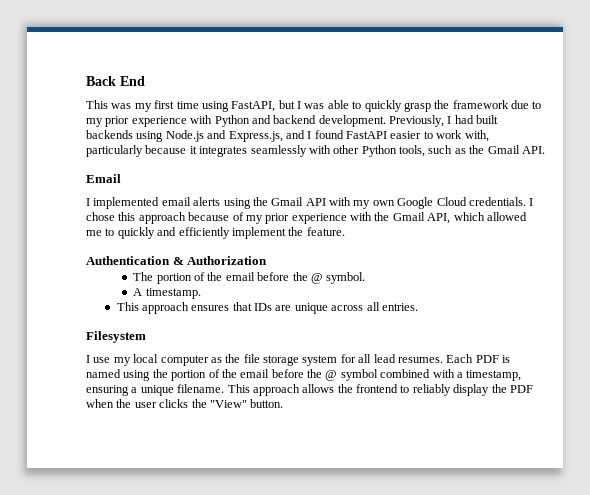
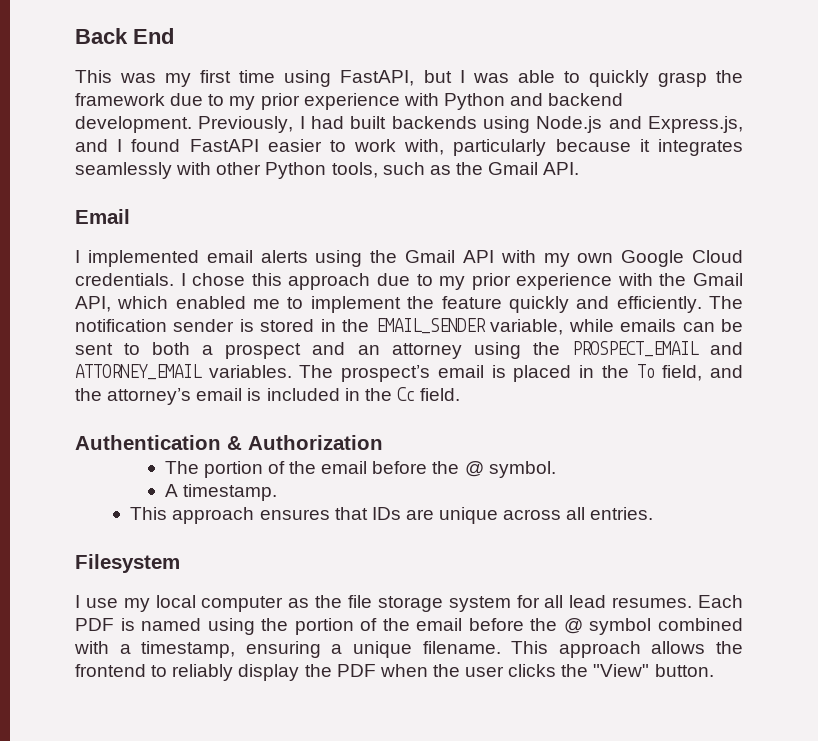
- I chose this approach because of my prior experience with the Gmail API, which allowed me to quickly and efficiently implement the feature.
+ I chose this approach due to my prior experience with the Gmail API, which enabled me to implement the feature quickly and efficiently. The notification sender is stored in the EMAIL_SENDER variable, while emails can be sent to both a prospect and an attorney using the PROSPECT_EMAIL and ATTORNEY_EMAIL variables. The prospect’s email is placed in the To field, and the attorney’s email is included in the Cc field.

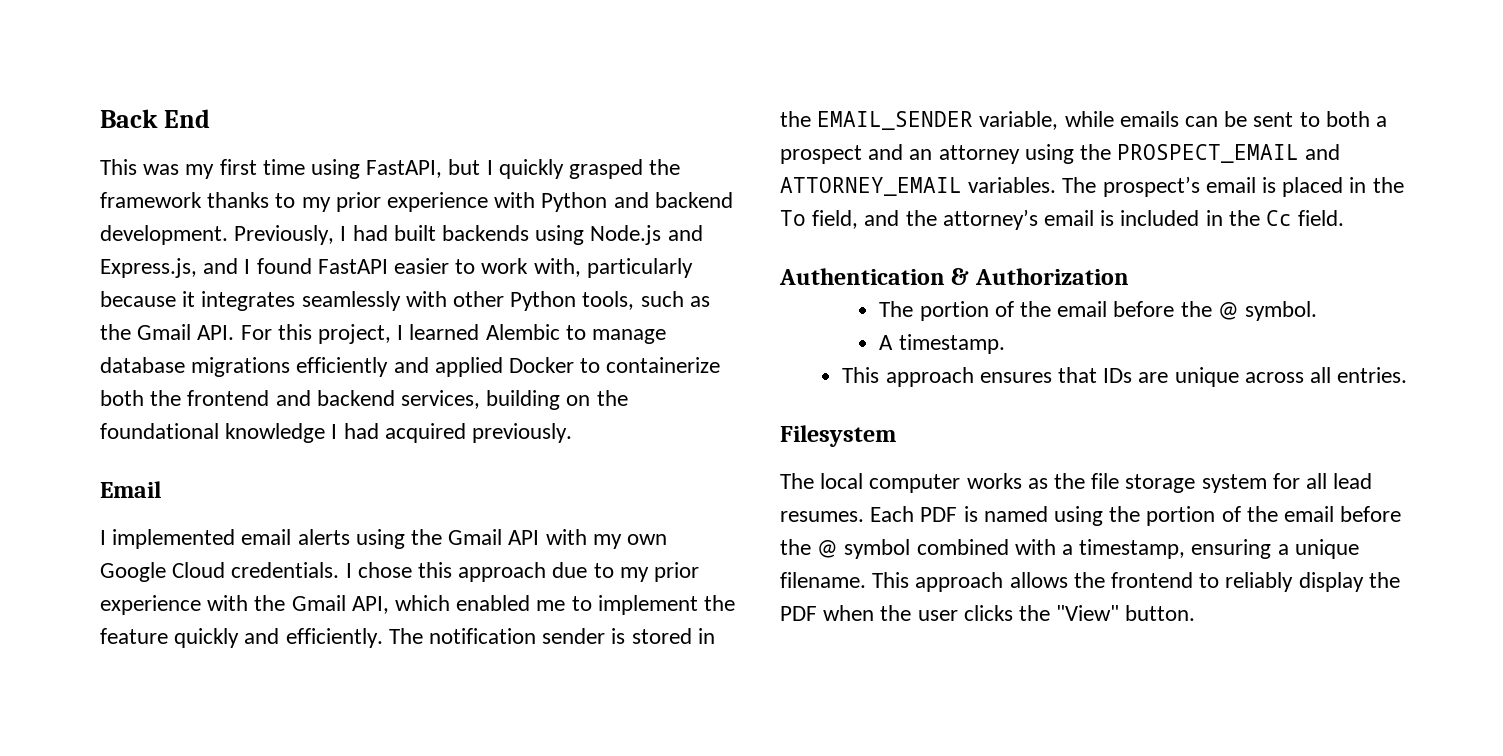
- This was my first time using FastAPI, but I was able to quickly grasp the framework due to my prior experience with Python and backend development.
+ This was my first time using FastAPI, but I quickly grasped the framework thanks to my prior experience with Python and backend development.
- Previously, I had built backends using Node.js and Express.js, and I found FastAPI easier to work with, particularly because it integrates seamlessly with other Python tools, such as the Gmail API.
+ Previously, I had built backends using Node.js and Express.js, and I found FastAPI easier to work with, particularly because it integrates seamlessly with other Python tools, such as the Gmail API. For this project, I learned Alembic to manage database migrations efficiently and applied Docker to containerize both the frontend and backend services, building on the foundational knowledge I had acquired previously.
- I use my local computer as the file storage system for all lead resumes.
+ The local computer works as the file storage system for all lead resumes.

